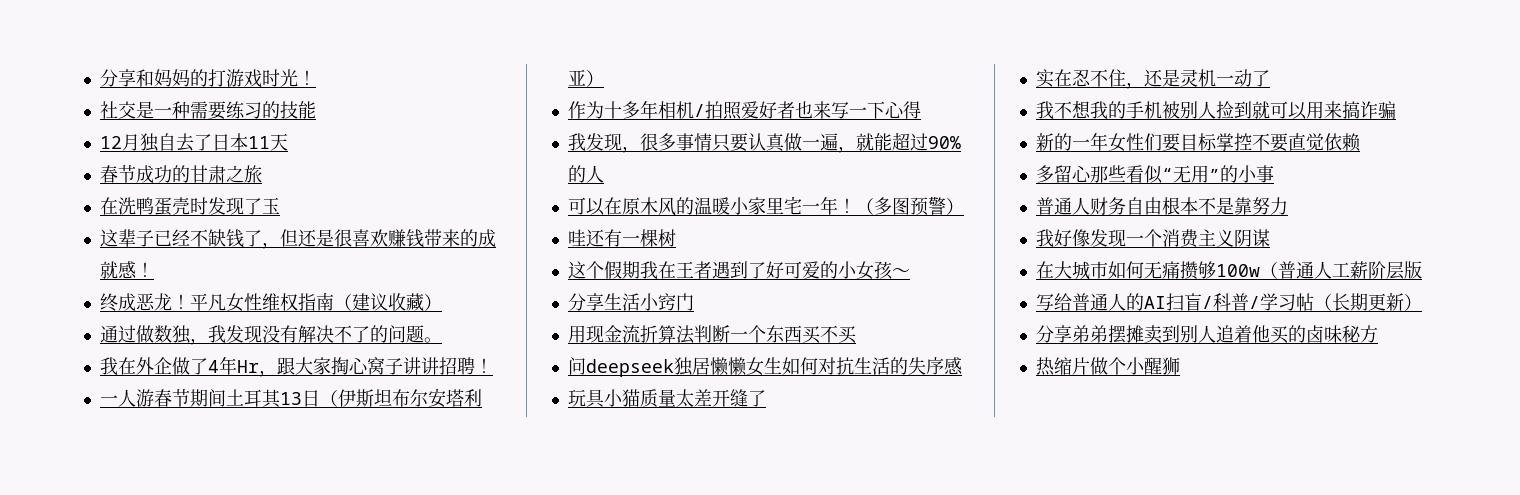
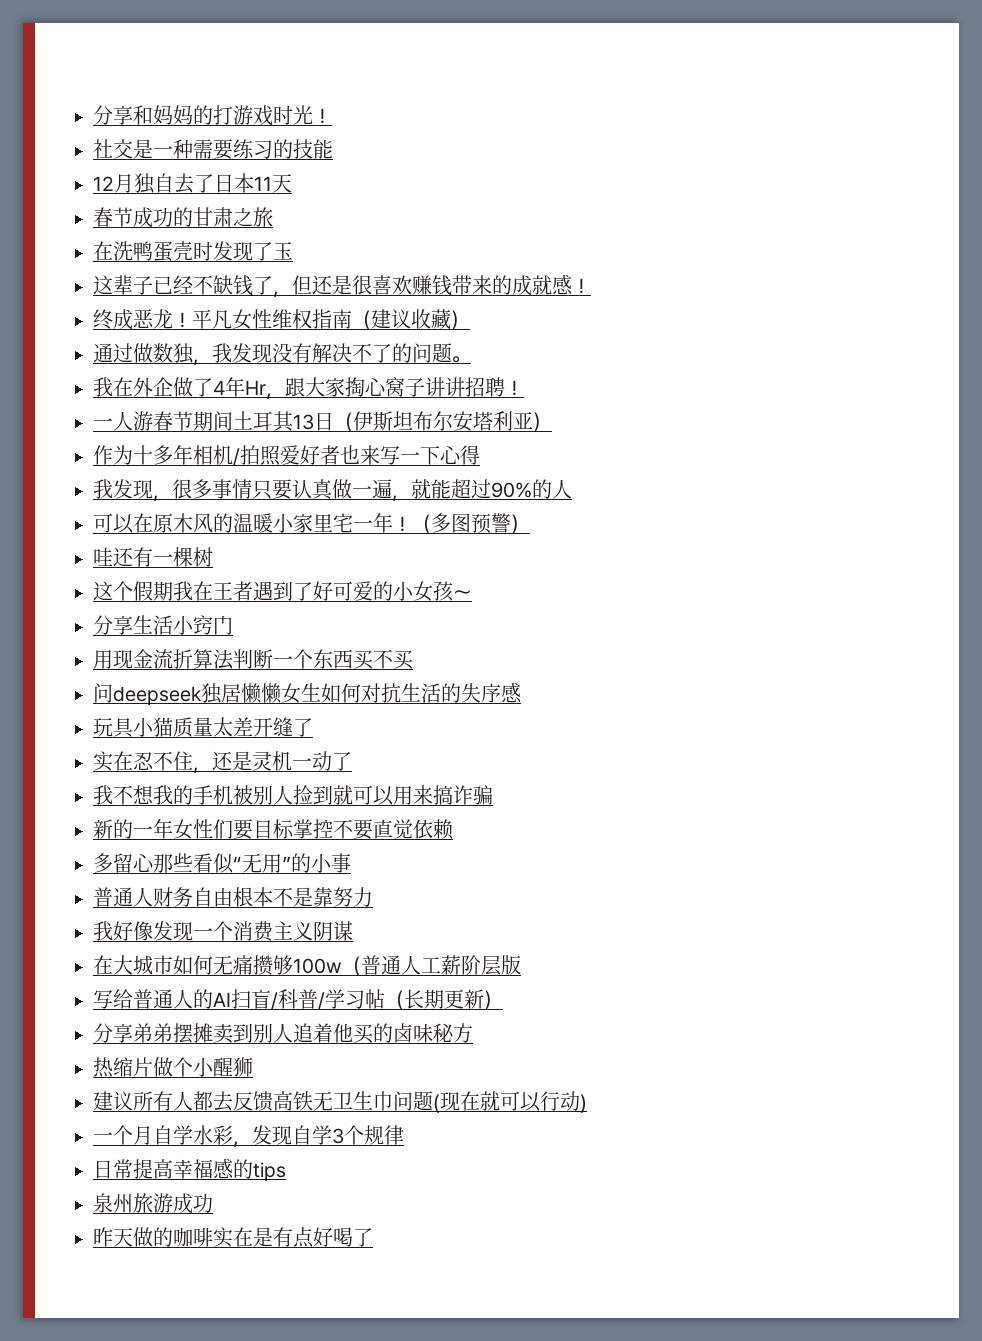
+ 建议所有人都去反馈高铁无卫生巾问题(现在就可以行动)
+ 一个月自学水彩，发现自学3个规律
+ 日常提高幸福感的tips
+ 泉州旅游成功
+ 昨天做的咖啡实在是有点好喝了

